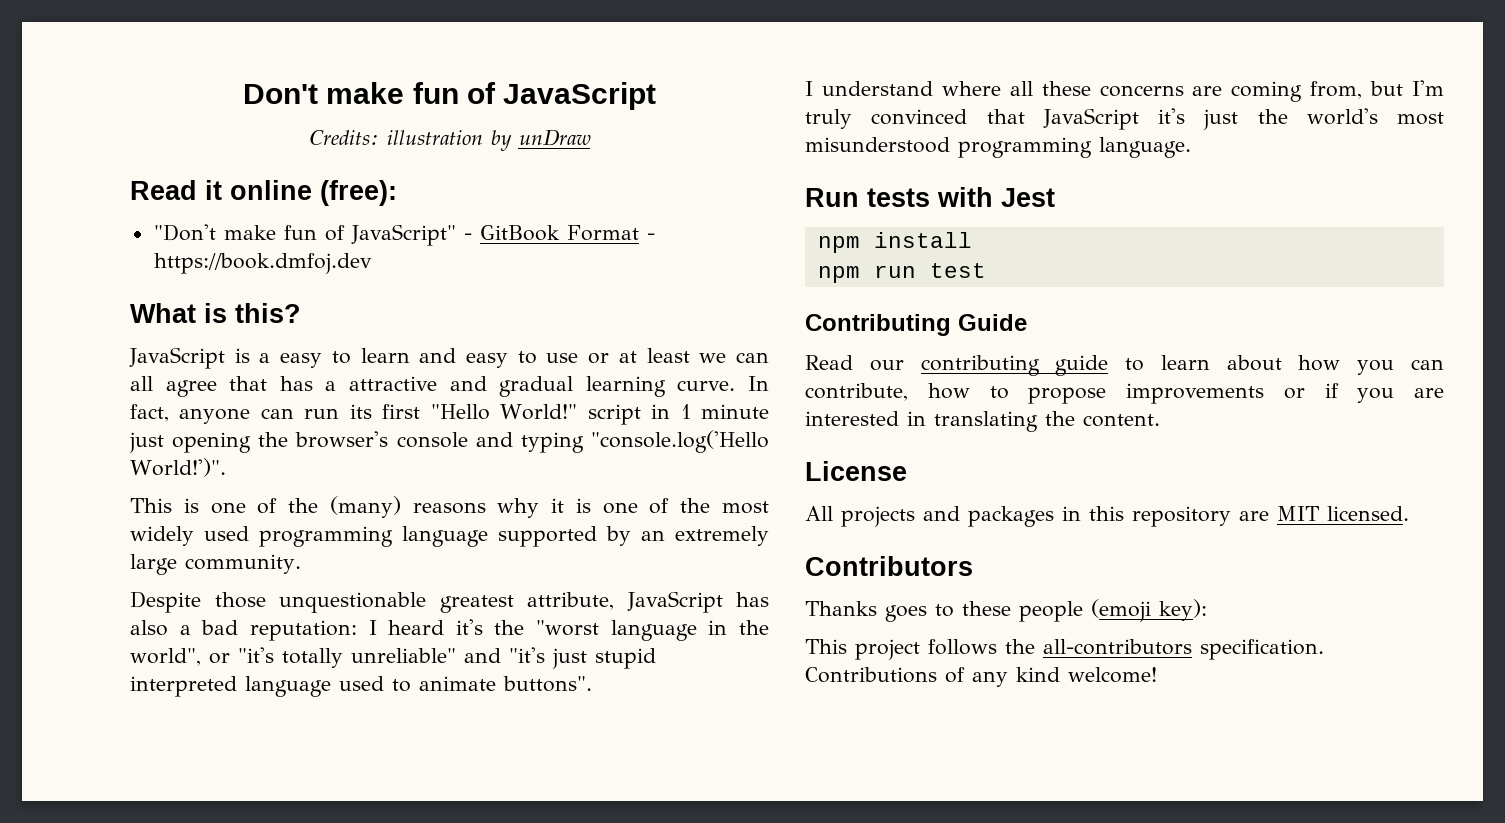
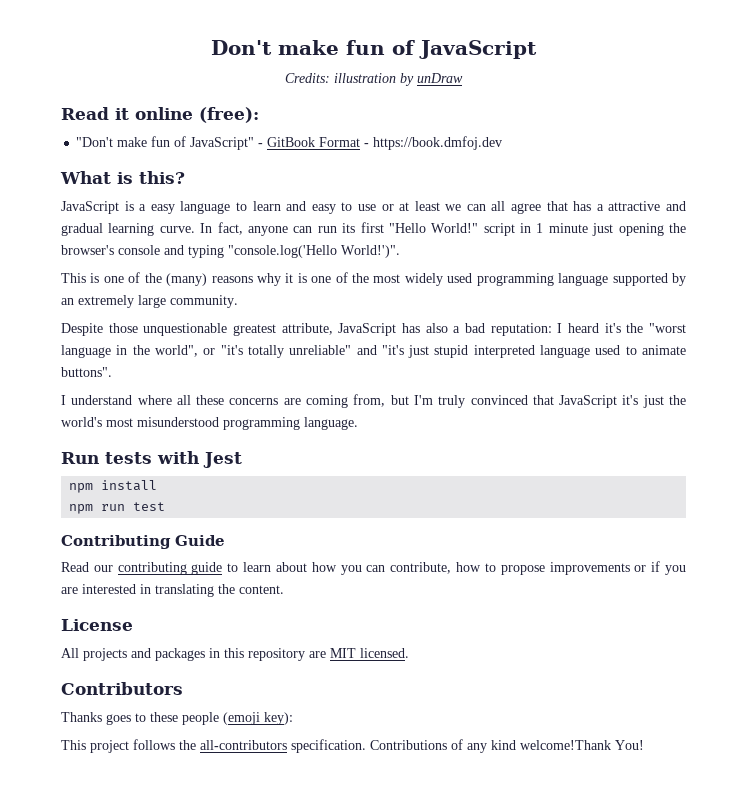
- JavaScript is a easy to learn and easy to use or at least we can all agree that has a attractive and gradual learning curve.
+ JavaScript is a easy language to learn and easy to use or at least we can all agree that has a attractive and gradual learning curve.
- Contributions of any kind welcome!
+ Contributions of any kind welcome!Thank You!

